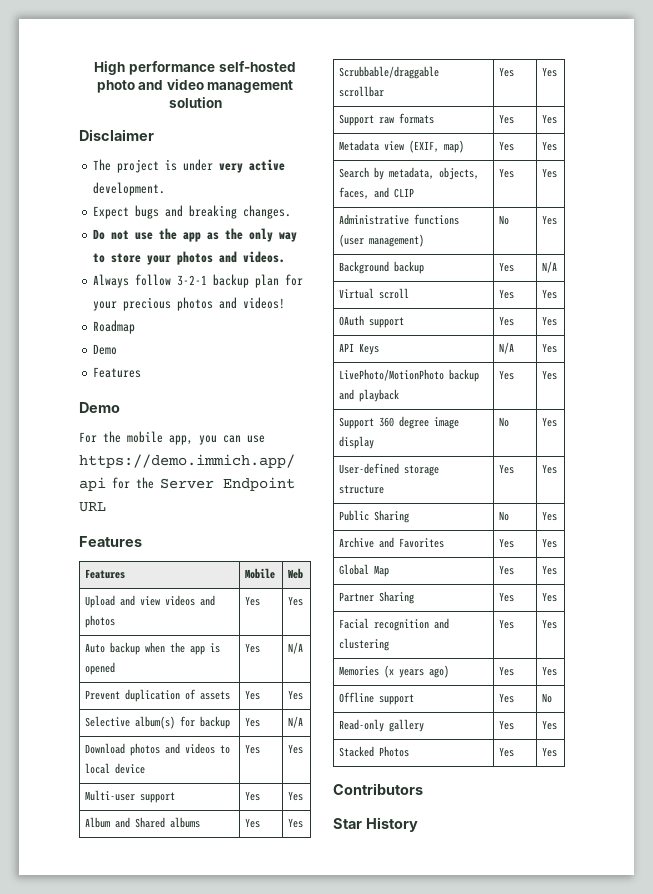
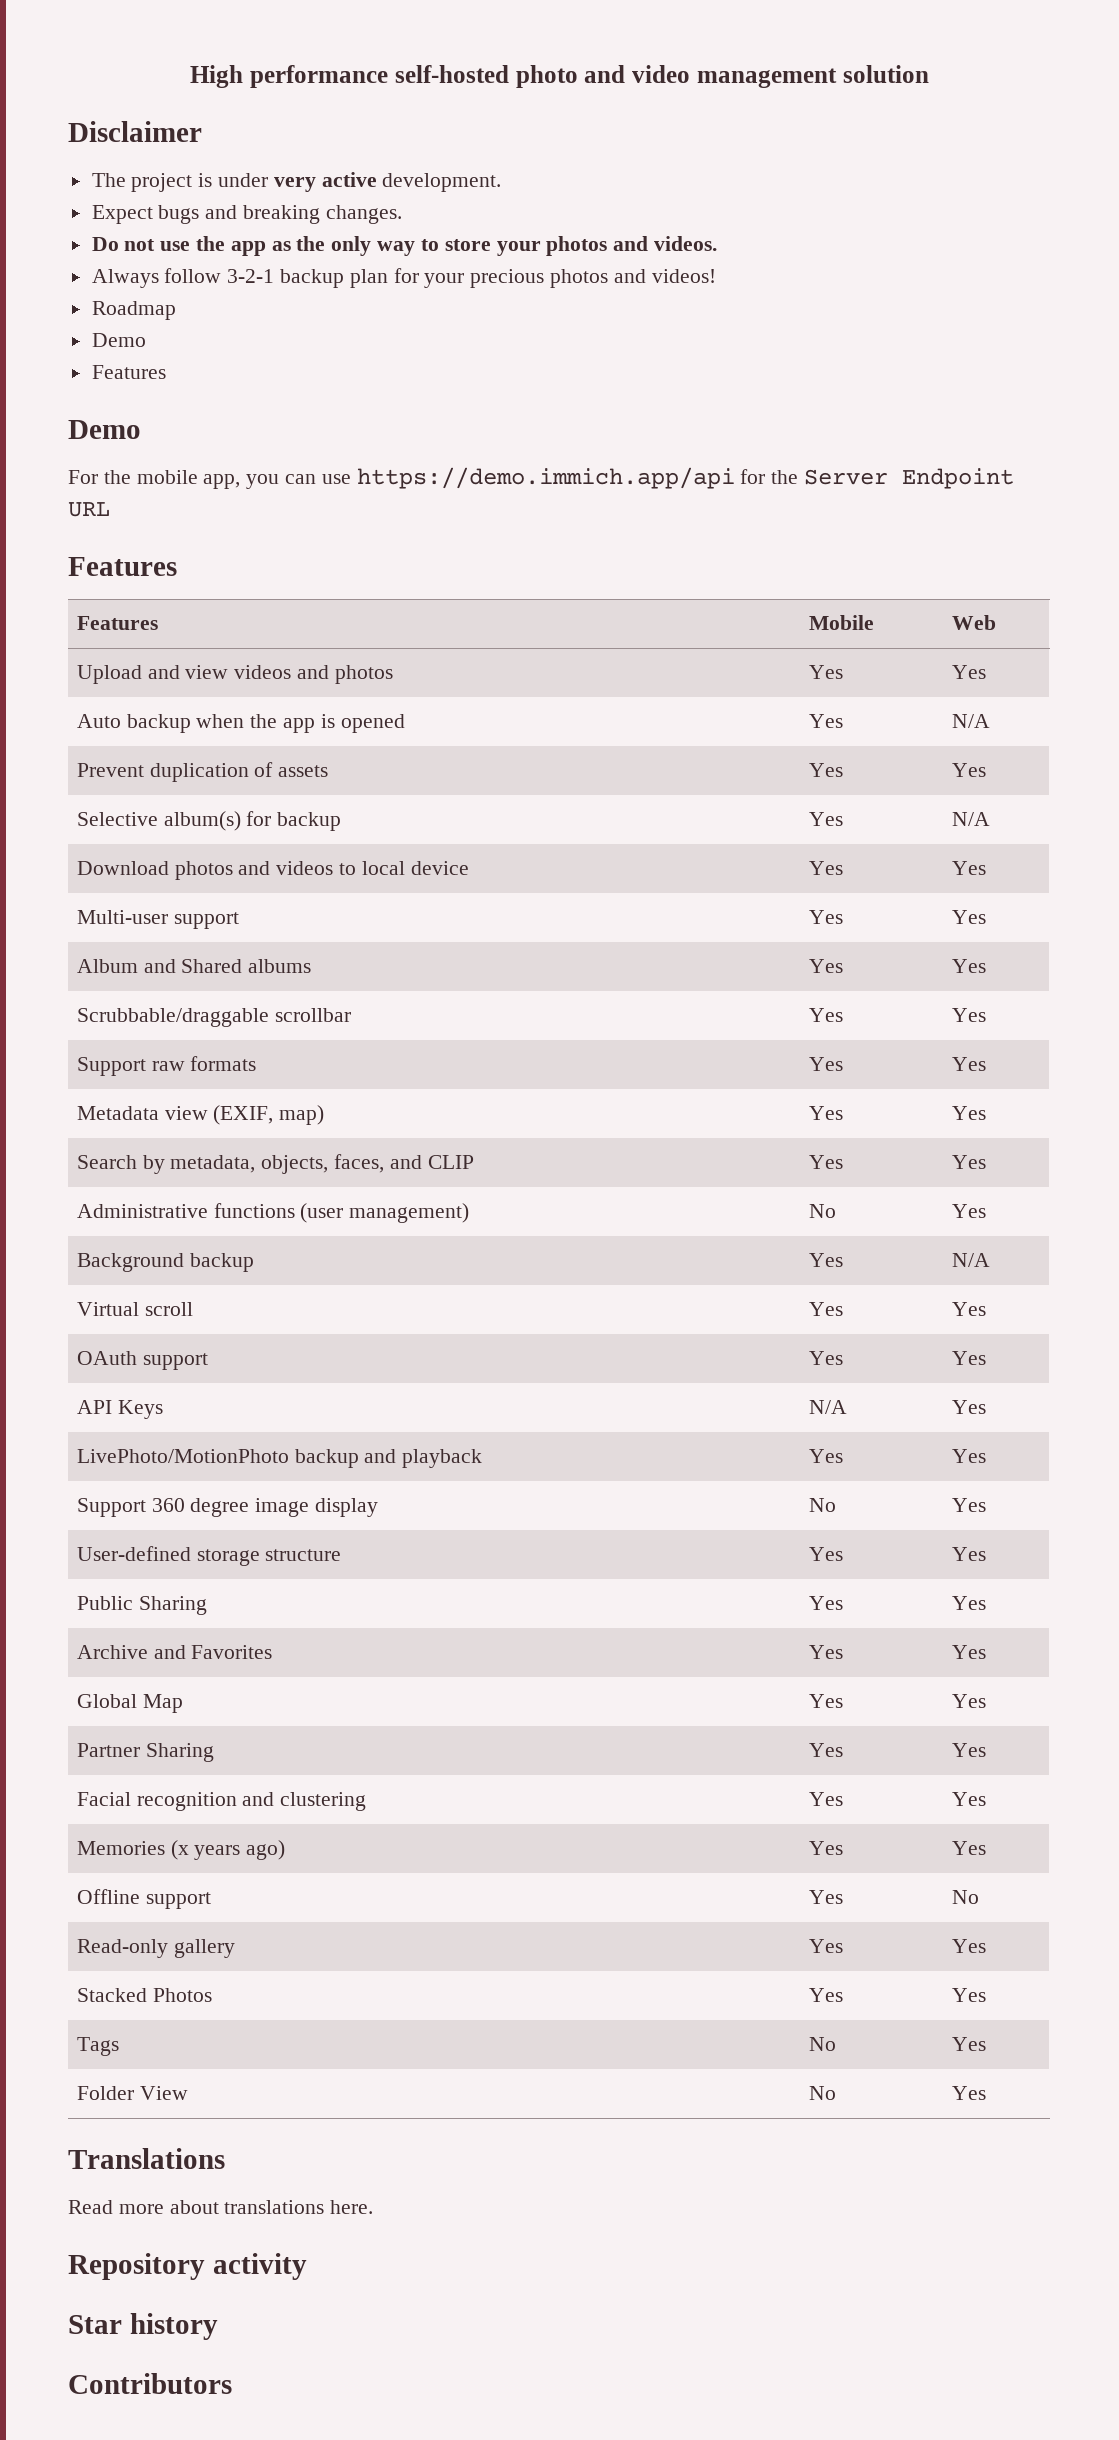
- Public Sharing | No | Yes
+ Public Sharing | Yes | Yes
+ Tags | No | Yes
+ Folder View | No | Yes
+ Translations
+ Read more about translations here.
+ Repository activity
+ Star history
- Star History

